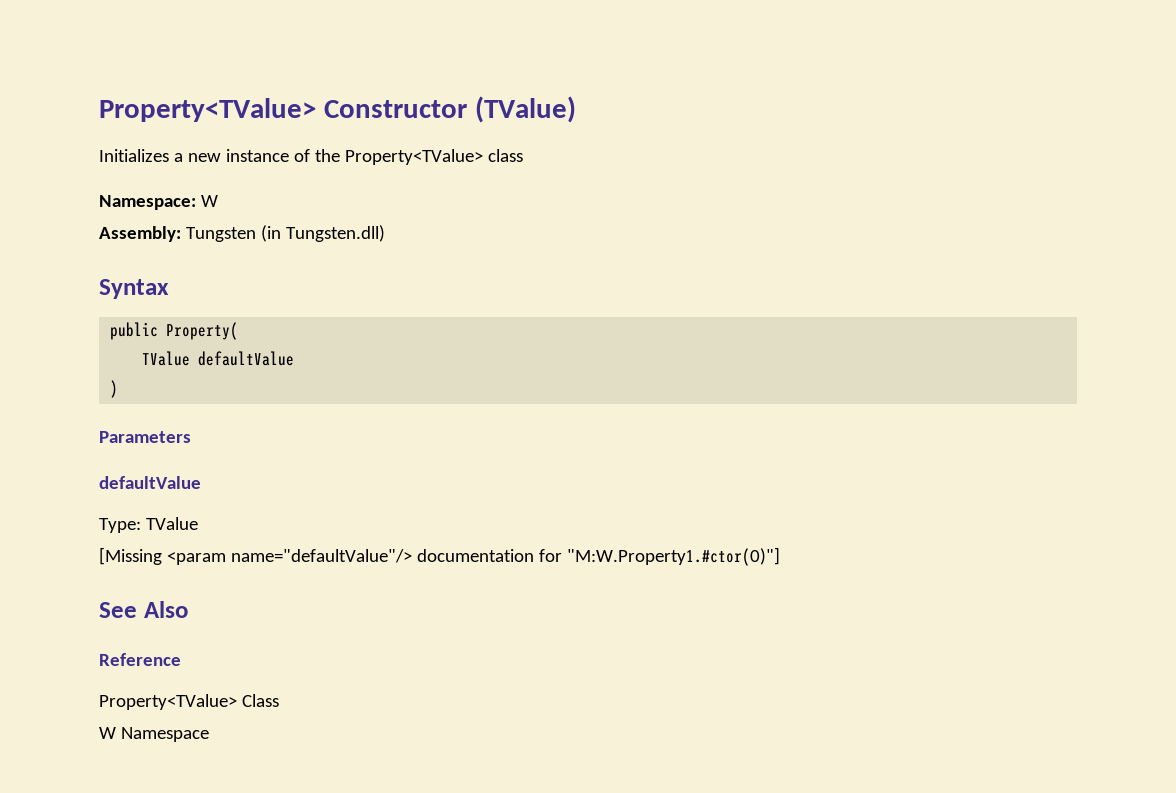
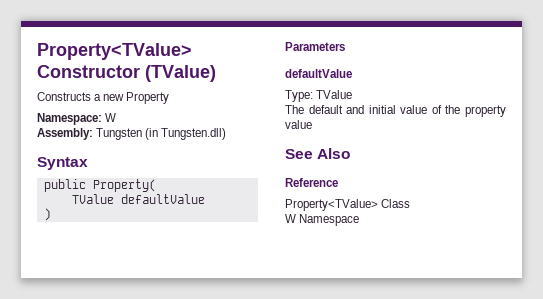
- Initializes a new instance of the Property<TValue> class
+ Constructs a new Property
- [Missing <param name="defaultValue"/> documentation for "M:W.Property1.#ctor(0)"]
+ The default and initial value of the property value

